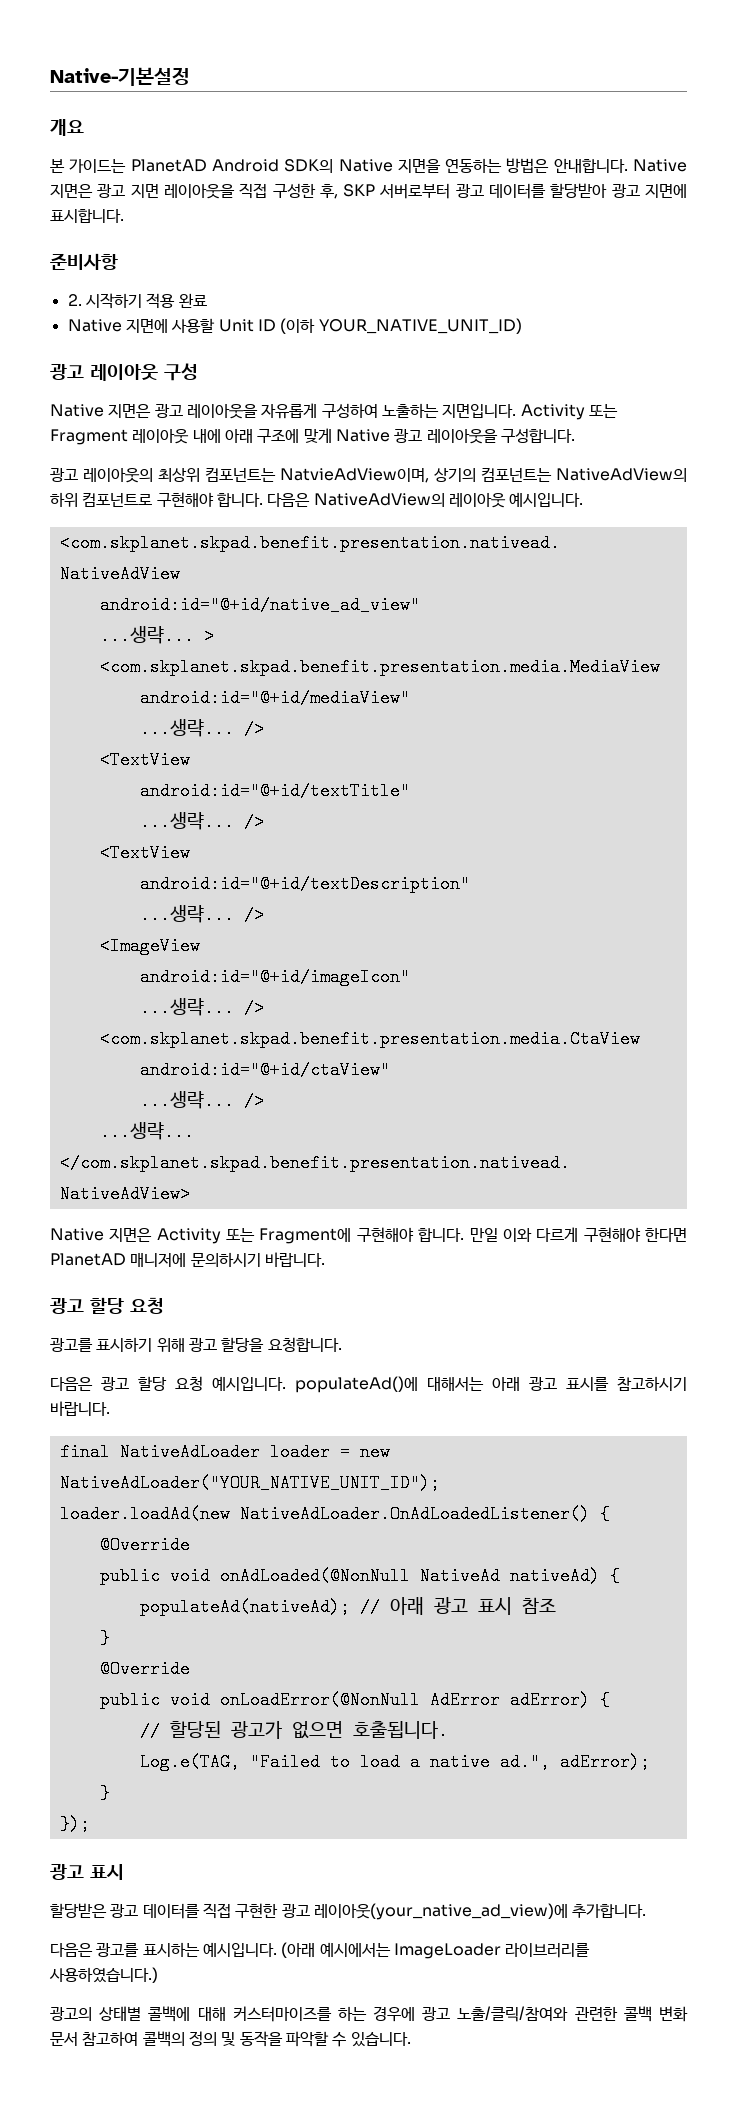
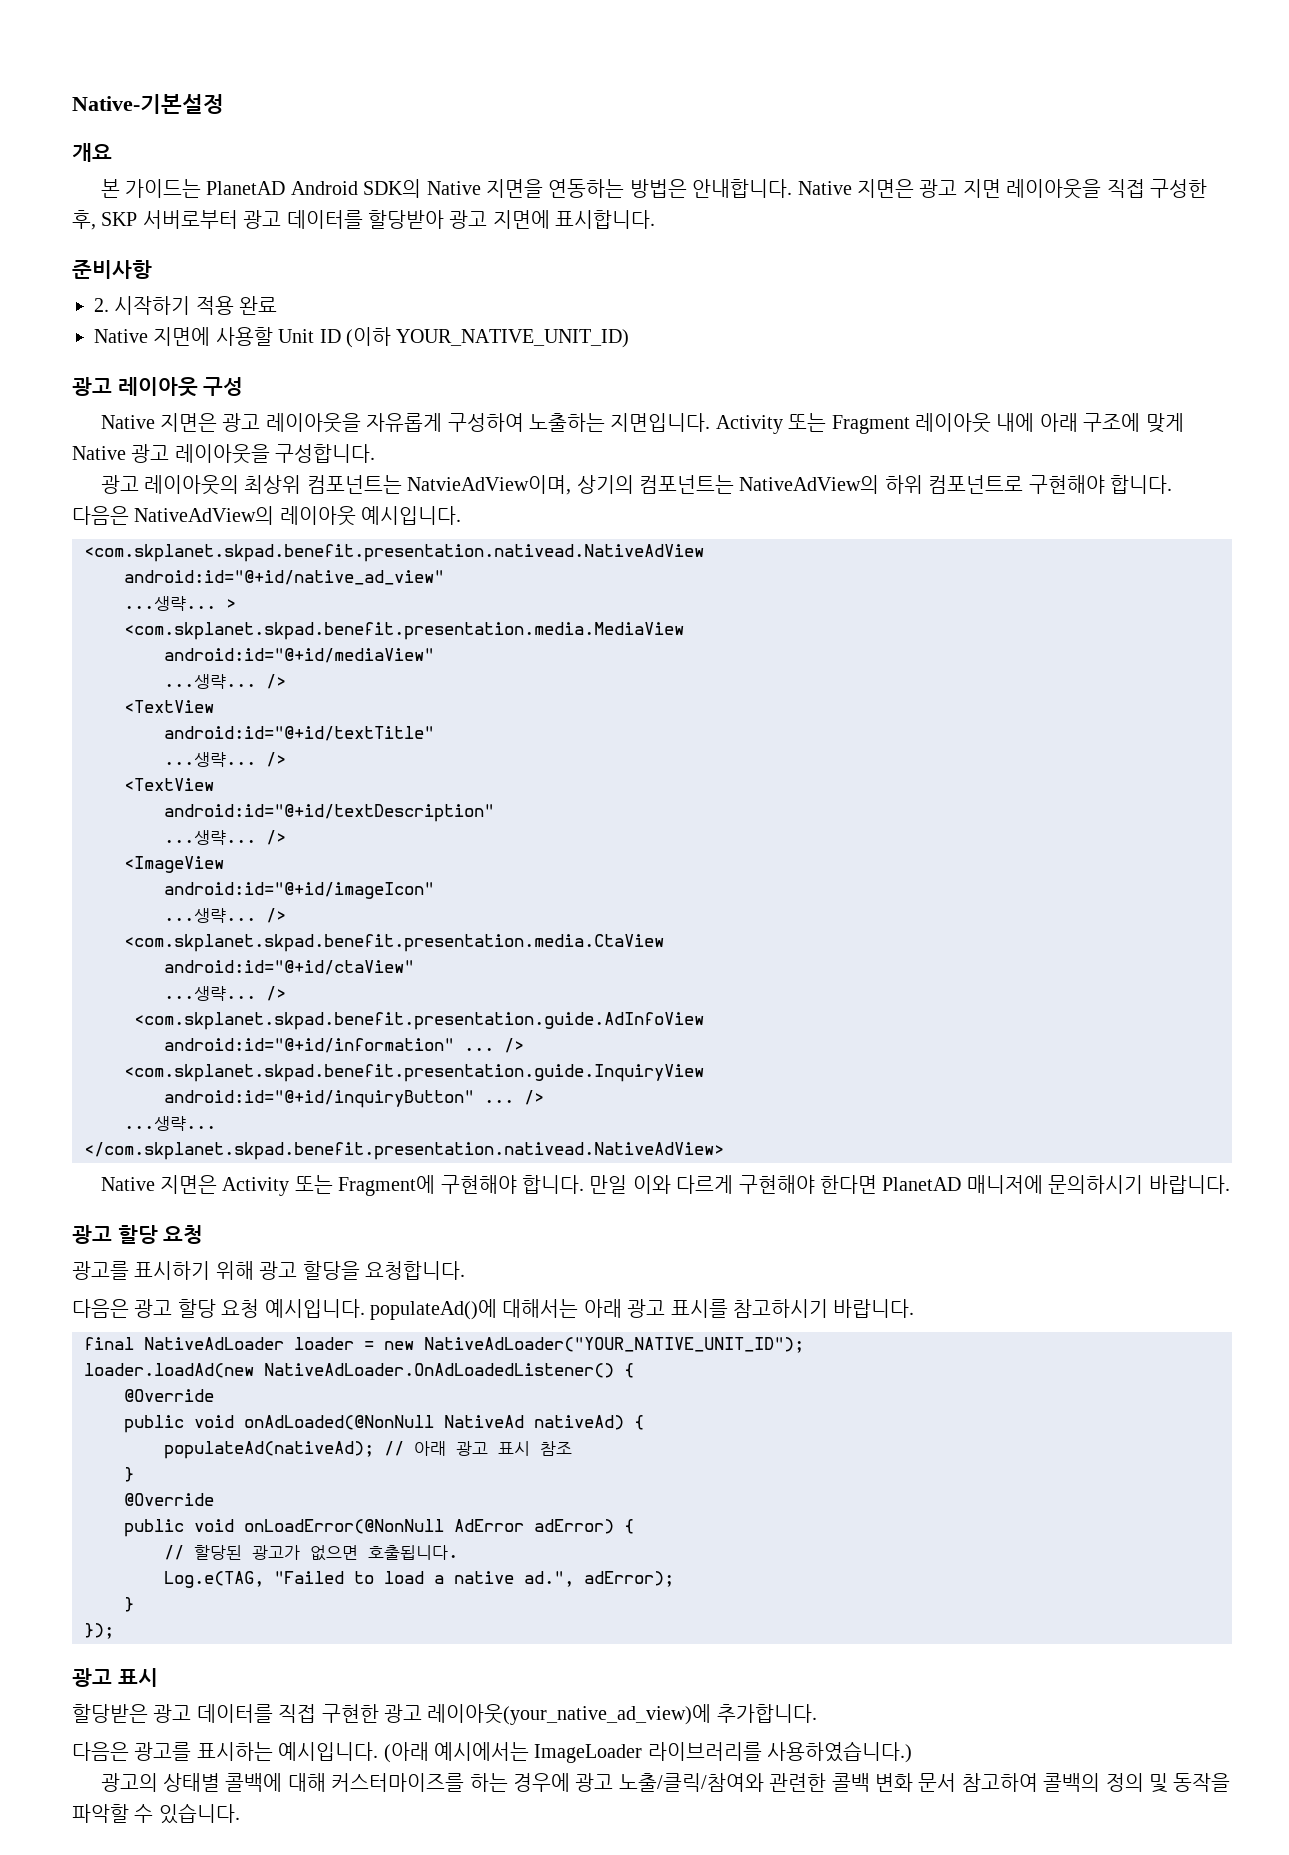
+ <com.skplanet.skpad.benefit.presentation.guide.AdInfoView
+ android:id="@+id/information" ... />
+ <com.skplanet.skpad.benefit.presentation.guide.InquiryView
+ android:id="@+id/inquiryButton" ... />

